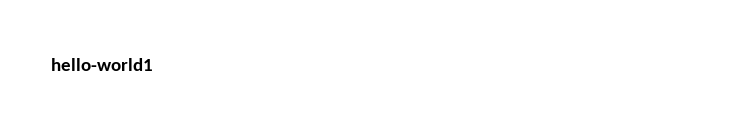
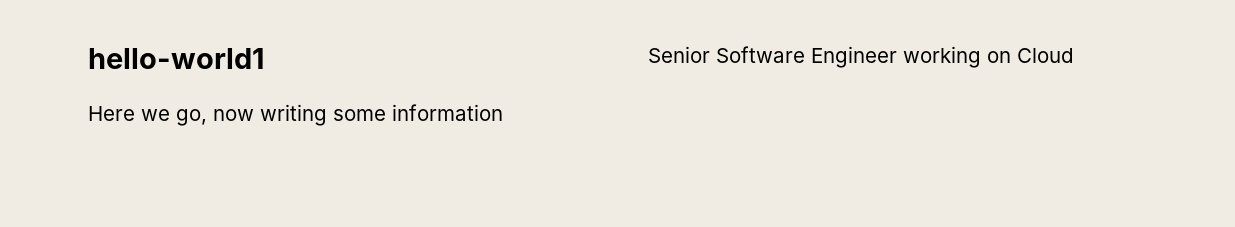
+ Here we go, now writing some information
+ Senior Software Engineer working on Cloud

